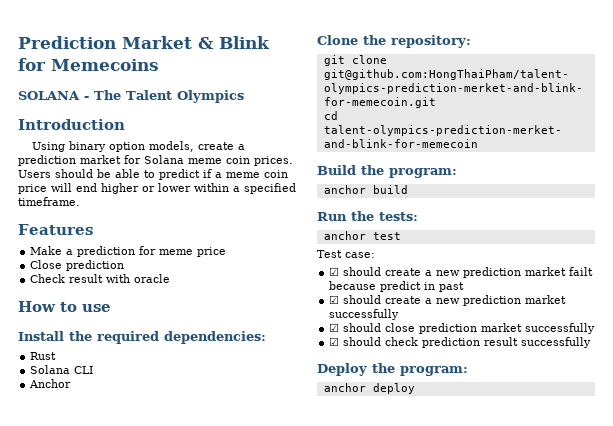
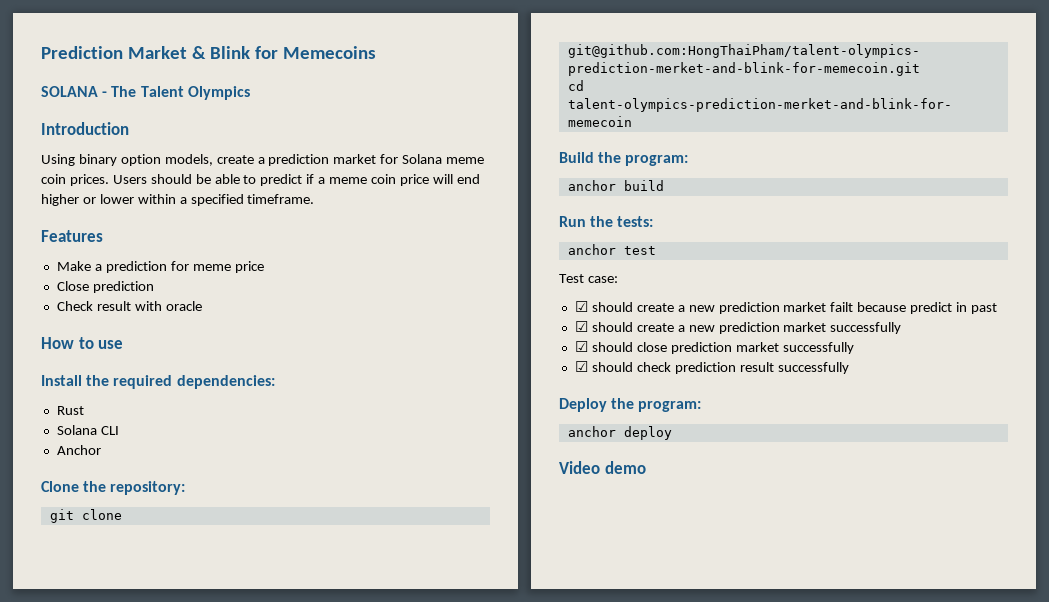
+ Video demo

